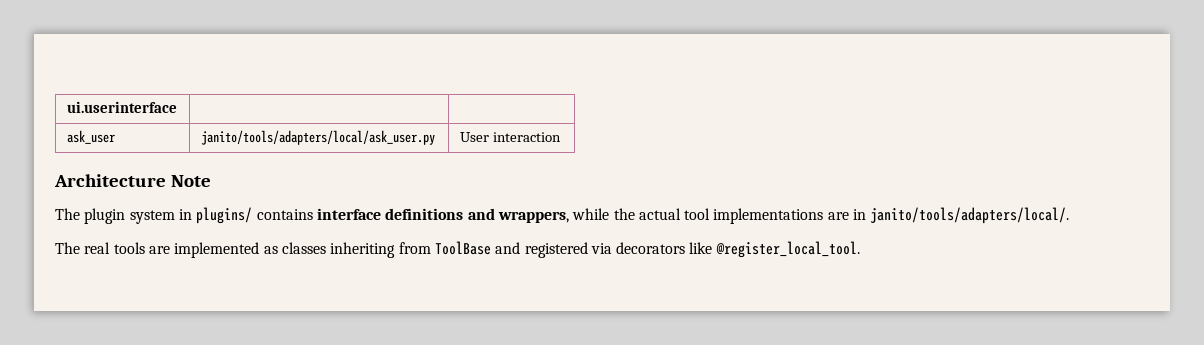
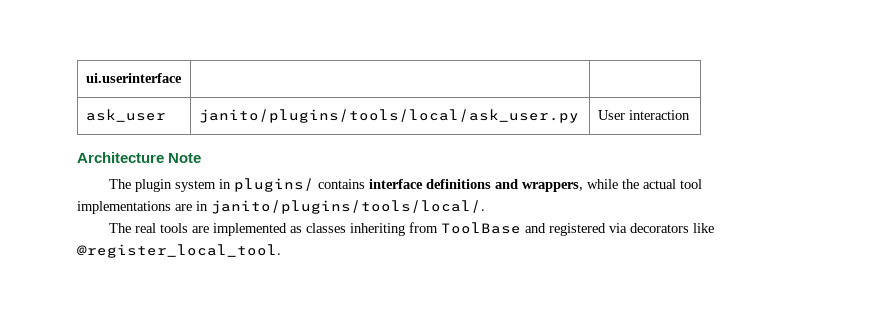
- ask_user | janito/tools/adapters/local/ask_user.py | User interaction
+ ask_user | janito/plugins/tools/local/ask_user.py | User interaction
- The plugin system in plugins/ contains interface definitions and wrappers, while the actual tool implementations are in janito/tools/adapters/local/.
+ The plugin system in plugins/ contains interface definitions and wrappers, while the actual tool implementations are in janito/plugins/tools/local/.

